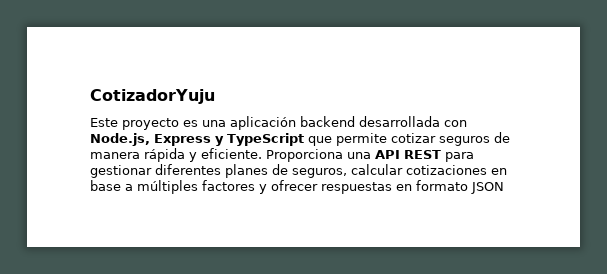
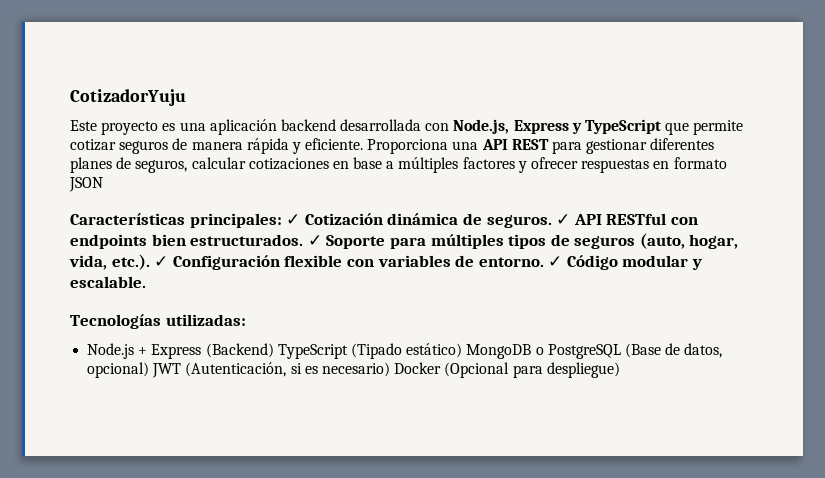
+ Características principales: ✓ Cotización dinámica de seguros. ✓ API RESTful con endpoints bien estructurados. ✓ Soporte para múltiples tipos de seguros (auto, hogar, vida, etc.). ✓ Configuración flexible con variables de entorno. ✓ Código modular y escalable.
+ Tecnologías utilizadas:
+ Node.js + Express (Backend) TypeScript (Tipado estático) MongoDB o PostgreSQL (Base de datos, opcional) JWT (Autenticación, si es necesario) Docker (Opcional para despliegue)

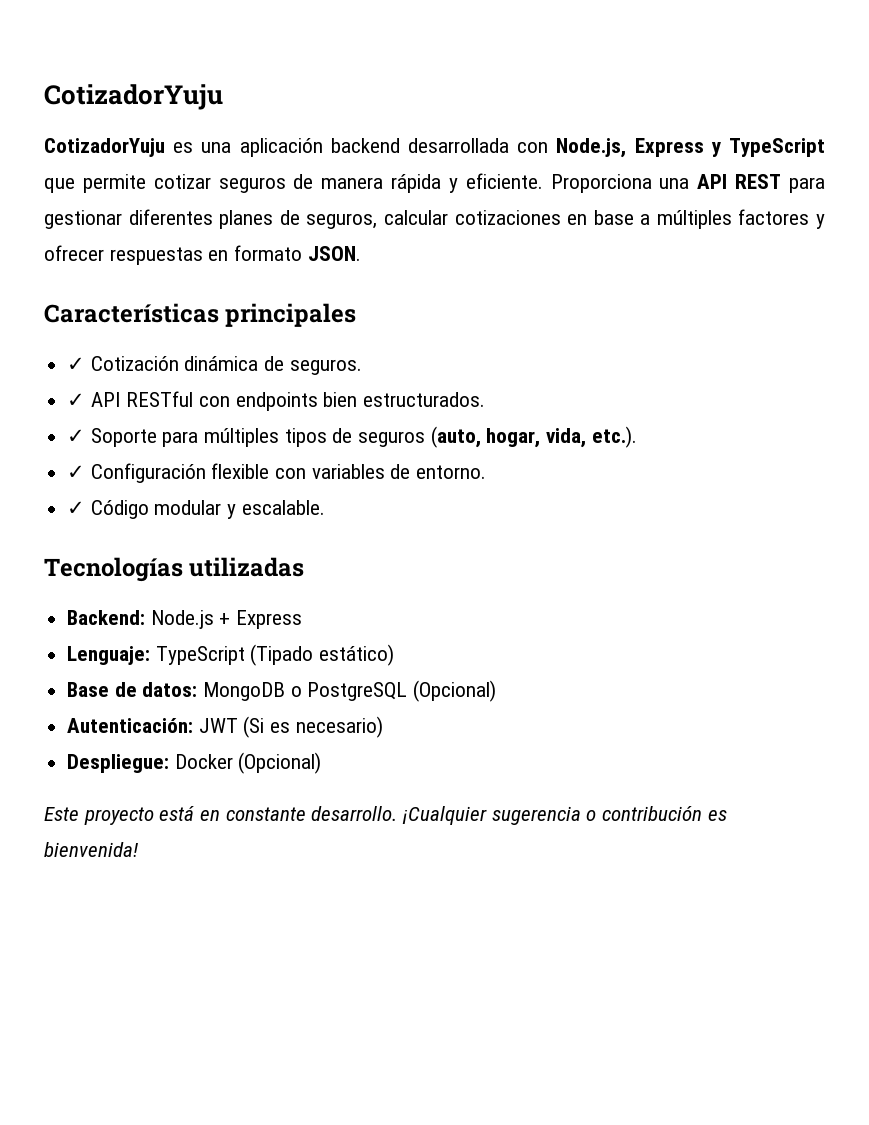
- Este proyecto es una aplicación backend desarrollada con Node.js, Express y TypeScript que permite cotizar seguros de manera rápida y eficiente.
+ CotizadorYuju es una aplicación backend desarrollada con Node.js, Express y TypeScript que permite cotizar seguros de manera rápida y eficiente.
- Proporciona una API REST para gestionar diferentes planes de seguros, calcular cotizaciones en base a múltiples factores y ofrecer respuestas en formato JSON
+ Proporciona una API REST para gestionar diferentes planes de seguros, calcular cotizaciones en base a múltiples factores y ofrecer respuestas en formato JSON.
- Características principales: ✓ Cotización dinámica de seguros. ✓ API RESTful con endpoints bien estructurados. ✓ Soporte para múltiples tipos de seguros (auto, hogar, vida, etc.). ✓ Configuración flexible con variables de entorno. ✓ Código modular y escalable.
+ Características principales
+ ✓ Cotización dinámica de seguros.
+ ✓ API RESTful con endpoints bien estructurados.
+ ✓ Soporte para múltiples tipos de seguros (auto, hogar, vida, etc.).
+ ✓ Configuración flexible con variables de entorno.
+ ✓ Código modular y escalable.
- Tecnologías utilizadas:
- Node.js + Express (Backend) TypeScript (Tipado estático) MongoDB o PostgreSQL (Base de datos, opcional) JWT (Autenticación, si es necesario) Docker (Opcional para despliegue)
+ Tecnologías utilizadas
+ Backend: Node.js + Express
+ Lenguaje: TypeScript (Tipado estático)
+ Base de datos: MongoDB o PostgreSQL (Opcional)
+ Autenticación: JWT (Si es necesario)
+ Despliegue: Docker (Opcional)
+ Este proyecto está en constante desarrollo. ¡Cualquier sugerencia o contribución es bienvenida!

